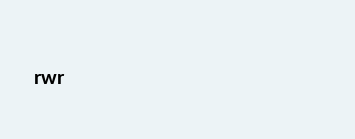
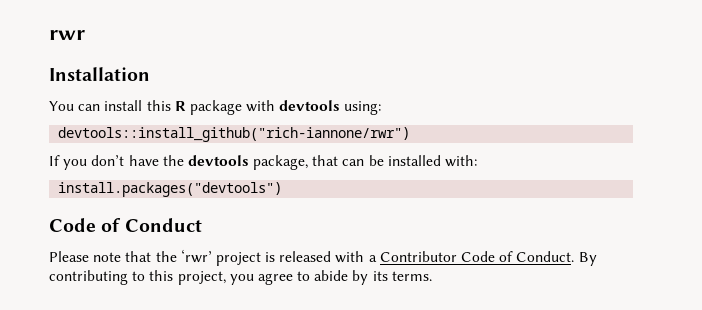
+ Installation
+ You can install this R package with devtools using:
+ devtools::install_github("rich-iannone/rwr")
+ If you don’t have the devtools package, that can be installed with:
+ install.packages("devtools")
+ Code of Conduct
+ Please note that the ‘rwr’ project is released with a Contributor Code of Conduct. By contributing to this project, you agree to abide by its terms.

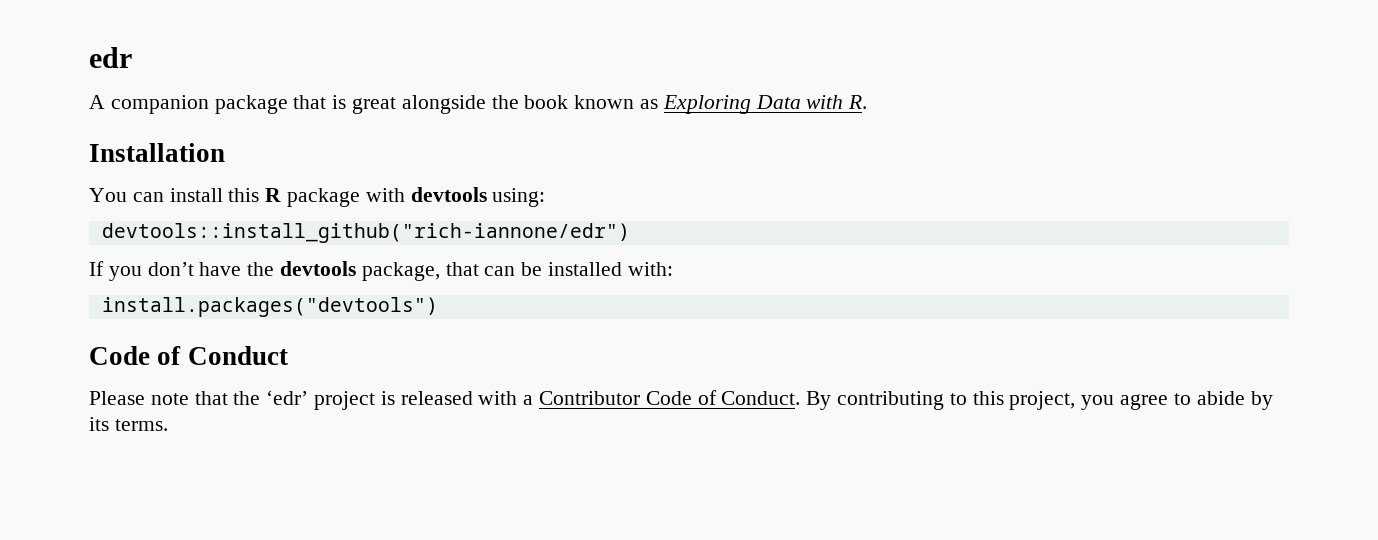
- rwr
+ edr
+ A companion package that is great alongside the book known as Exploring Data with R.
- devtools::install_github("rich-iannone/rwr")
+ devtools::install_github("rich-iannone/edr")
- Please note that the ‘rwr’ project is released with a Contributor Code of Conduct.
+ Please note that the ‘edr’ project is released with a Contributor Code of Conduct.

